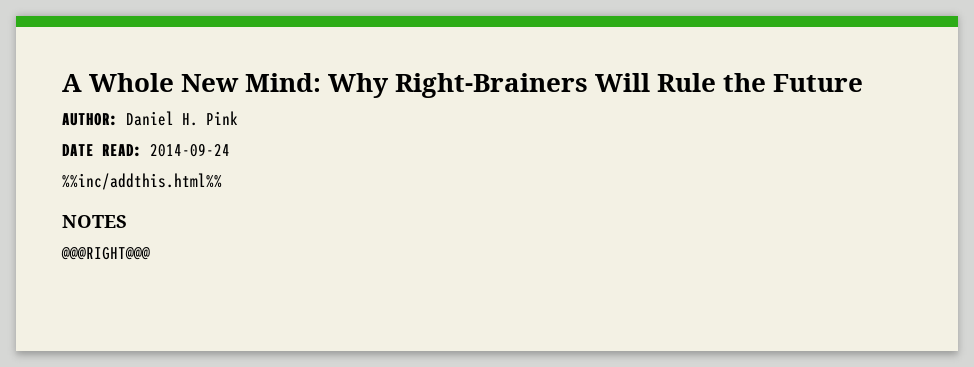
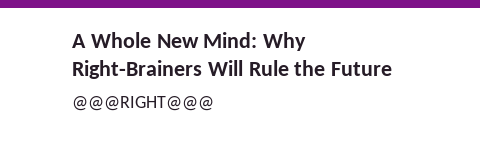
- AUTHOR: Daniel H. Pink
- DATE READ: 2014-09-24
- %%inc/addthis.html%%
- NOTES

